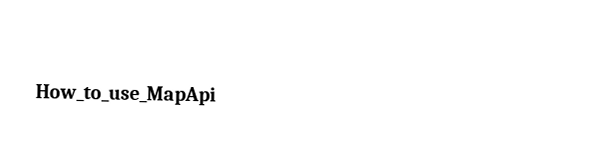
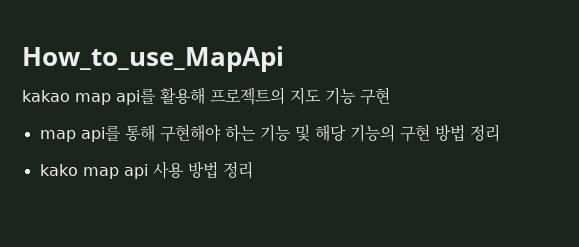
+ kakao map api를 활용해 프로젝트의 지도 기능 구현
+ map api를 통해 구현해야 하는 기능 및 해당 기능의 구현 방법 정리
+ kako map api 사용 방법 정리

